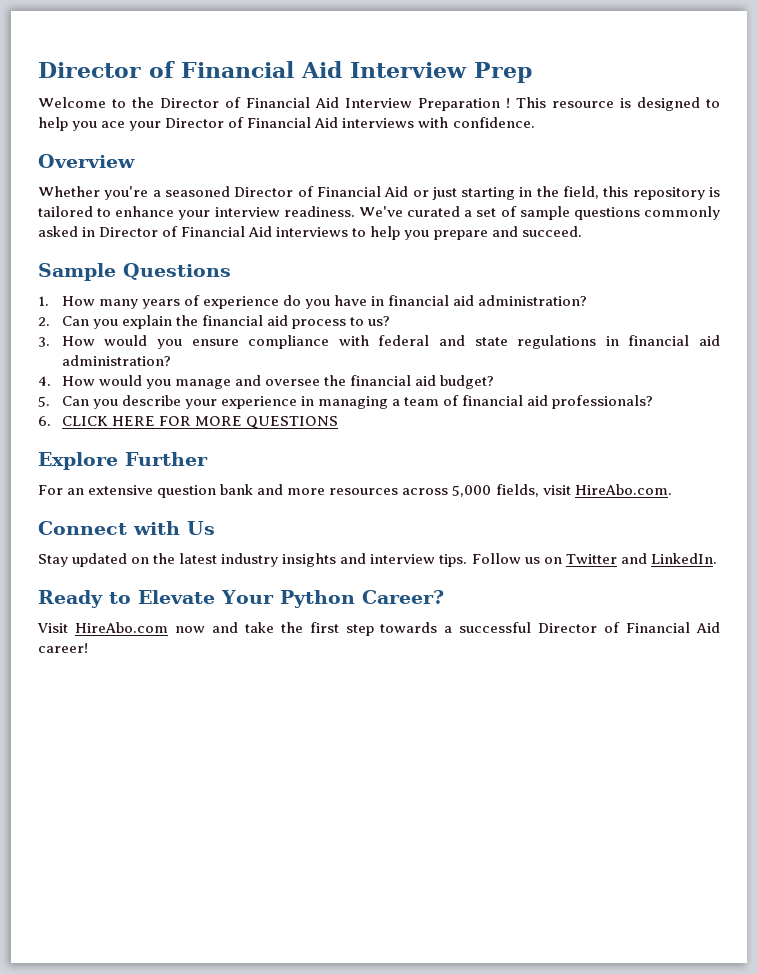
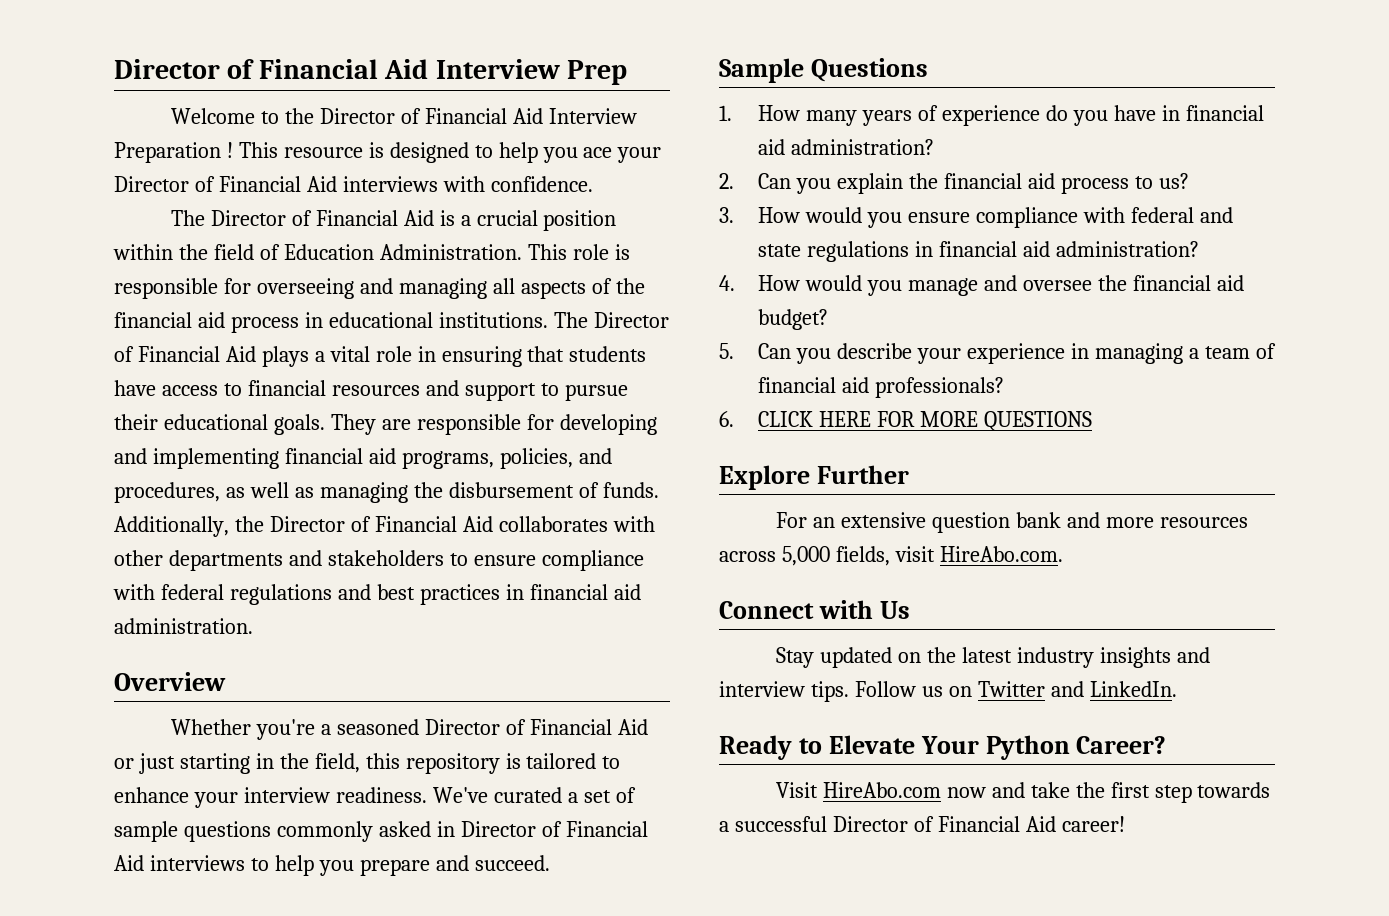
+ The Director of Financial Aid is a crucial position within the field of Education Administration. This role is responsible for overseeing and managing all aspects of the financial aid process in educational institutions. The Director of Financial Aid plays a vital role in ensuring that students have access to financial resources and support to pursue their educational goals. They are responsible for developing and implementing financial aid programs, policies, and procedures, as well as managing the disbursement of funds. Additionally, the Director of Financial Aid collaborates with other departments and stakeholders to ensure compliance with federal regulations and best practices in financial aid administration.

